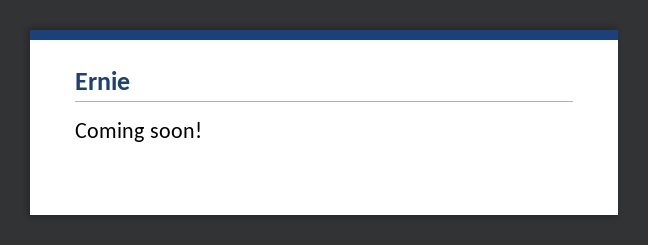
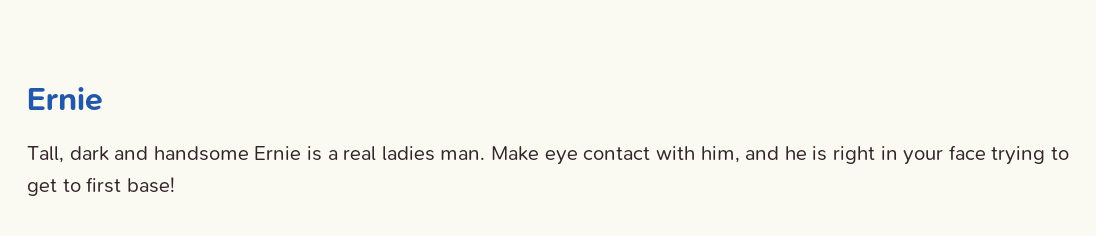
- Coming soon!
+ Tall, dark and handsome Ernie is a real ladies man. Make eye contact with him, and he is right in your face trying to get to first base!

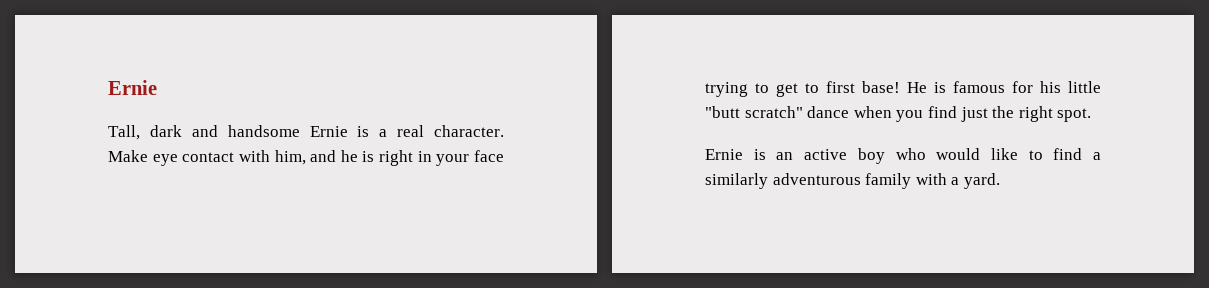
- Tall, dark and handsome Ernie is a real ladies man.
+ Tall, dark and handsome Ernie is a real character.
+ He is famous for his little "butt scratch" dance when you find just the right spot.
+ Ernie is an active boy who would like to find a similarly adventurous family with a yard.

